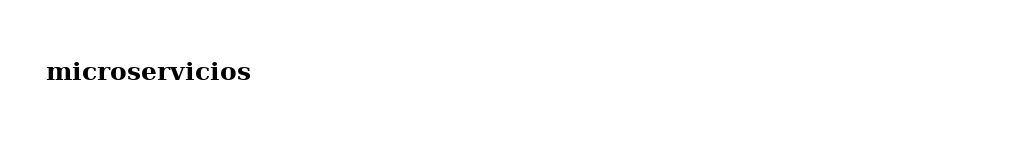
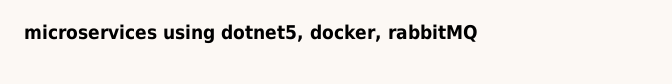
- microservicios
+ microservices using dotnet5, docker, rabbitMQ

